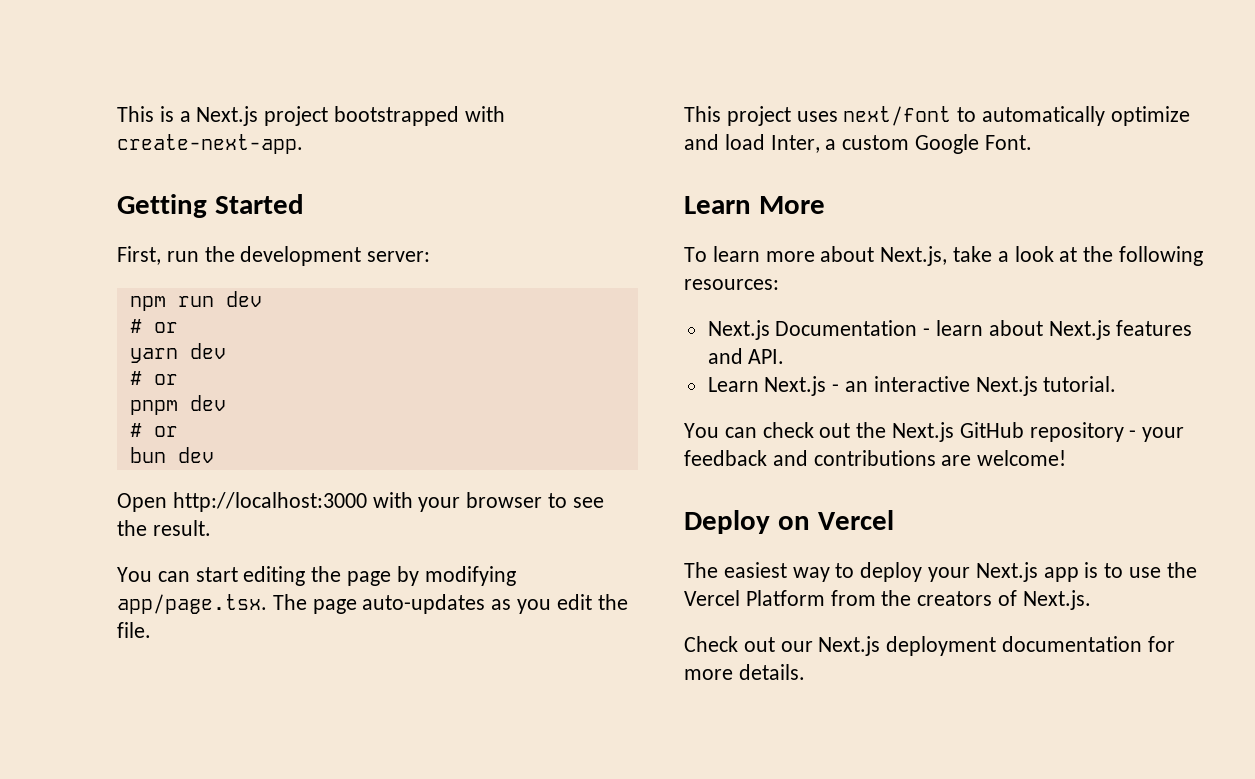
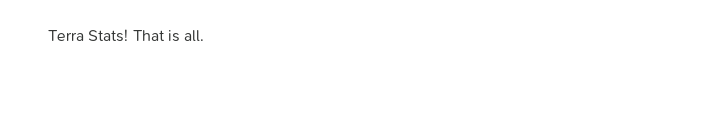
- This is a Next.js project bootstrapped with create-next-app.
- Getting Started
- First, run the development server:
- npm run dev
- # or
- yarn dev
- # or
- pnpm dev
- # or
- bun dev
- Open http://localhost:3000 with your browser to see the result.
- You can start editing the page by modifying app/page.tsx. The page auto-updates as you edit the file.
- This project uses next/font to automatically optimize and load Inter, a custom Google Font.
- Learn More
- To learn more about Next.js, take a look at the following resources:
- Next.js Documentation - learn about Next.js features and API.
- Learn Next.js - an interactive Next.js tutorial.
- You can check out the Next.js GitHub repository - your feedback and contributions are welcome!
- Deploy on Vercel
- The easiest way to deploy your Next.js app is to use the Vercel Platform from the creators of Next.js.
- Check out our Next.js deployment documentation for more details.
+ Terra Stats! That is all.

